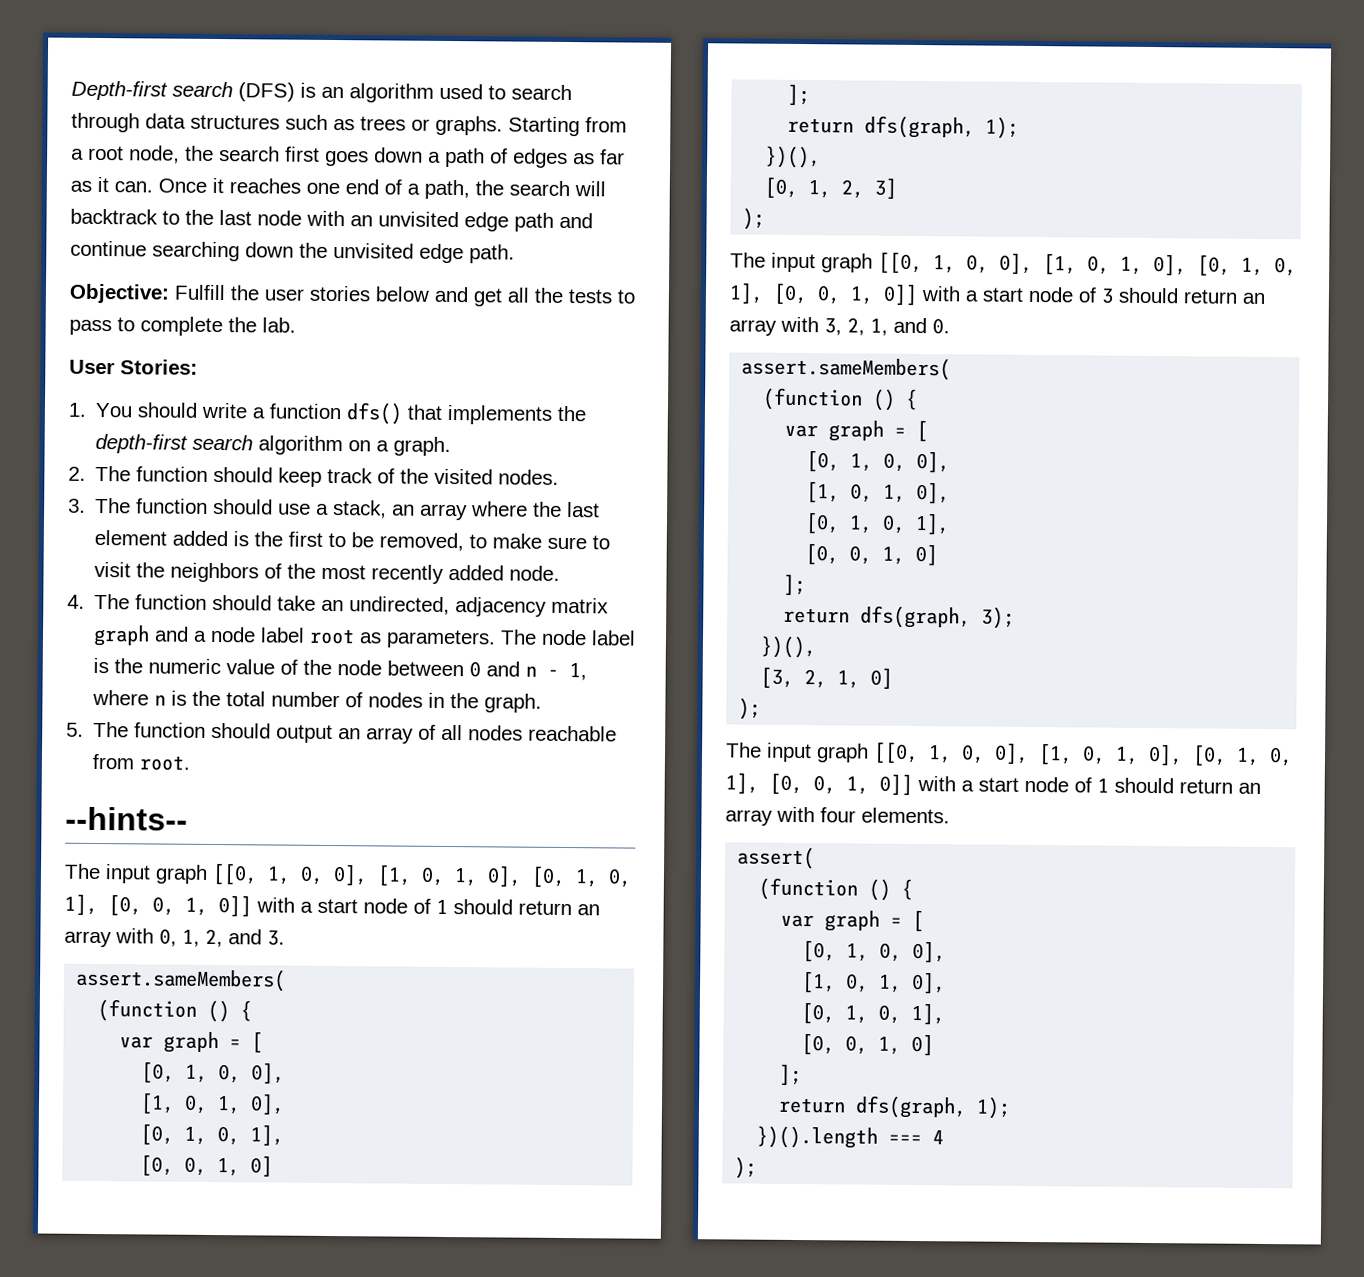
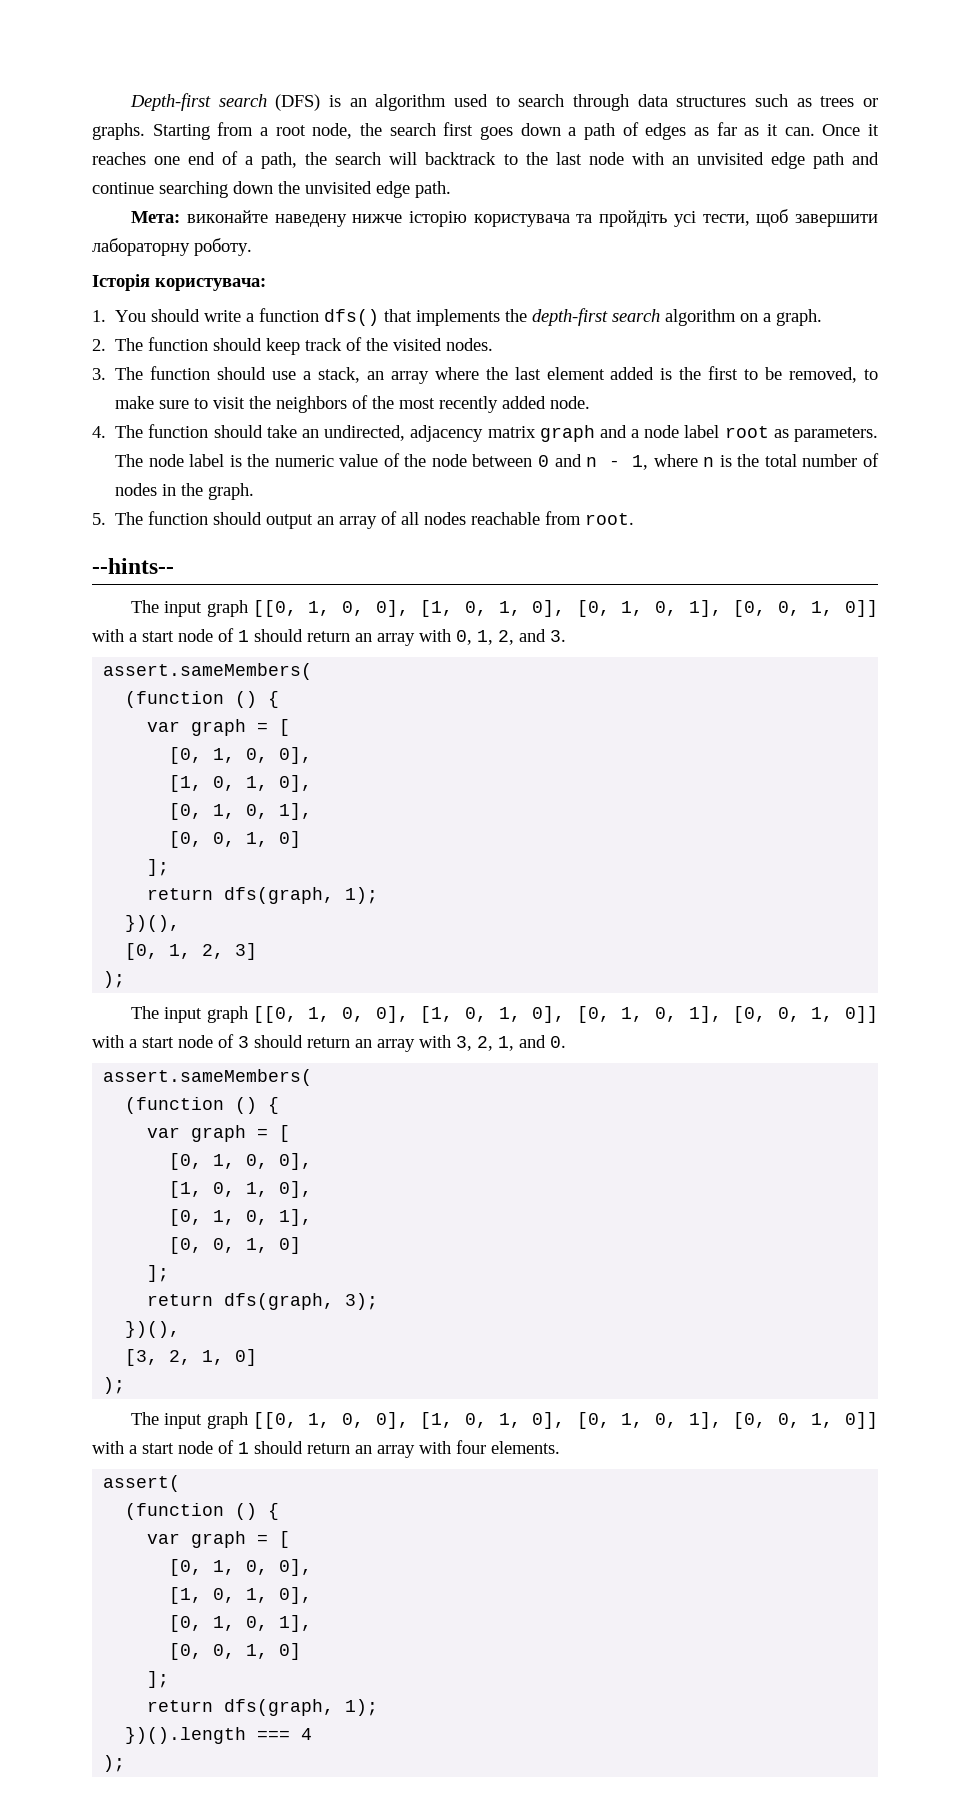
- Objective: Fulfill the user stories below and get all the tests to pass to complete the lab.
- User Stories:
+ Мета: виконайте наведену нижче історію користувача та пройдіть усі тести, щоб завершити лабораторну роботу.
+ Історія користувача:

